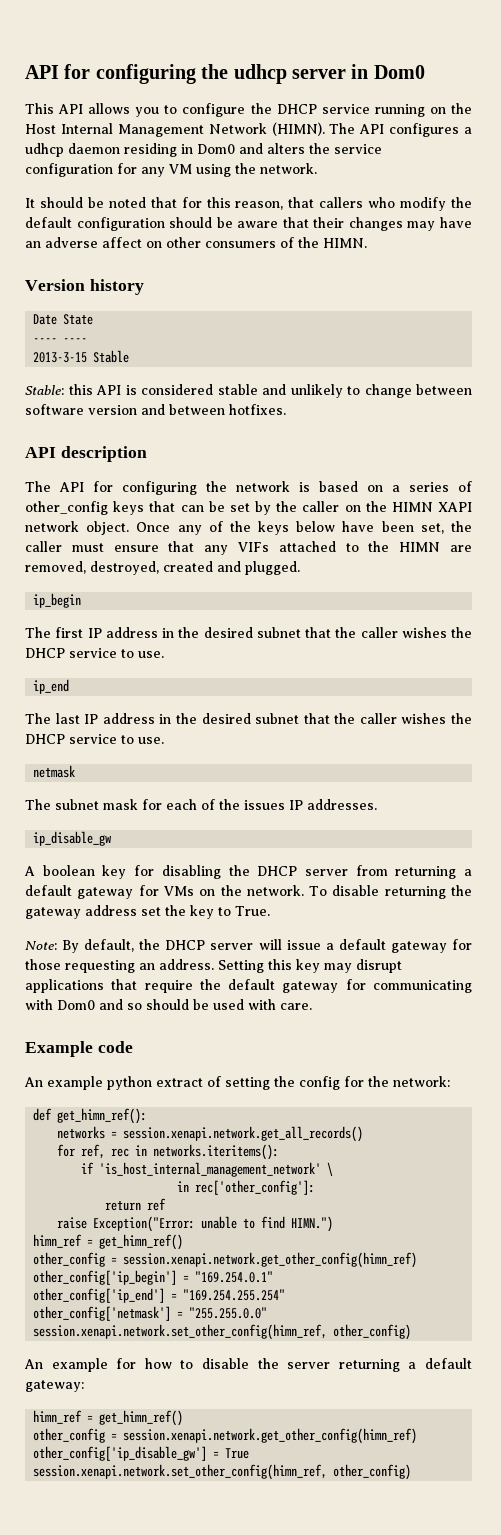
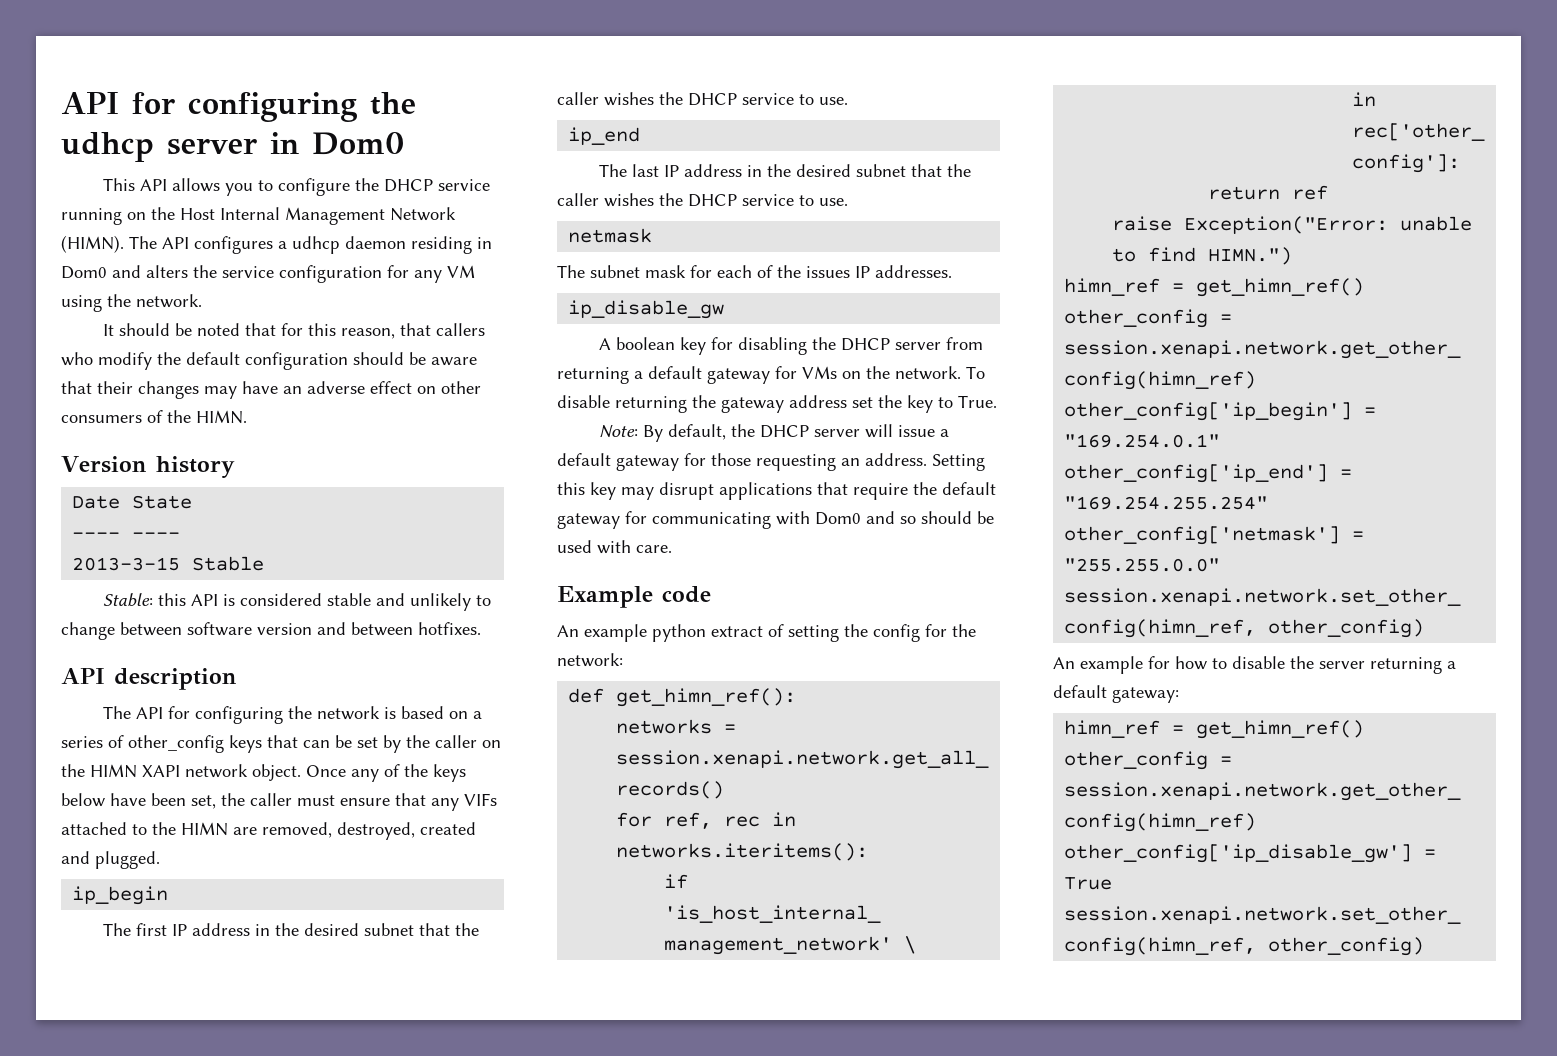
- It should be noted that for this reason, that callers who modify the default configuration should be aware that their changes may have an adverse affect on other consumers of the HIMN.
+ It should be noted that for this reason, that callers who modify the default configuration should be aware that their changes may have an adverse effect on other consumers of the HIMN.

